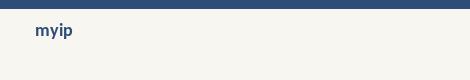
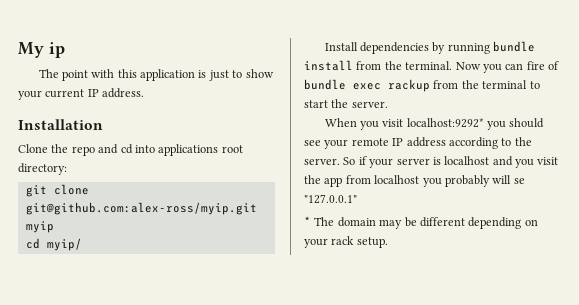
- myip
+ My ip
+ The point with this application is just to show your current IP address.
+ Installation
+ Clone the repo and cd into applications root directory:
+ git clone git@github.com:alex-ross/myip.git myip
+ cd myip/
+ Install dependencies by running bundle install from the terminal. Now you can fire of bundle exec rackup from the terminal to start the server.
+ When you visit localhost:9292* you should see your remote IP address according to the server. So if your server is localhost and you visit the app from localhost you probably will se "127.0.0.1"
+ * The domain may be different depending on your rack setup.

